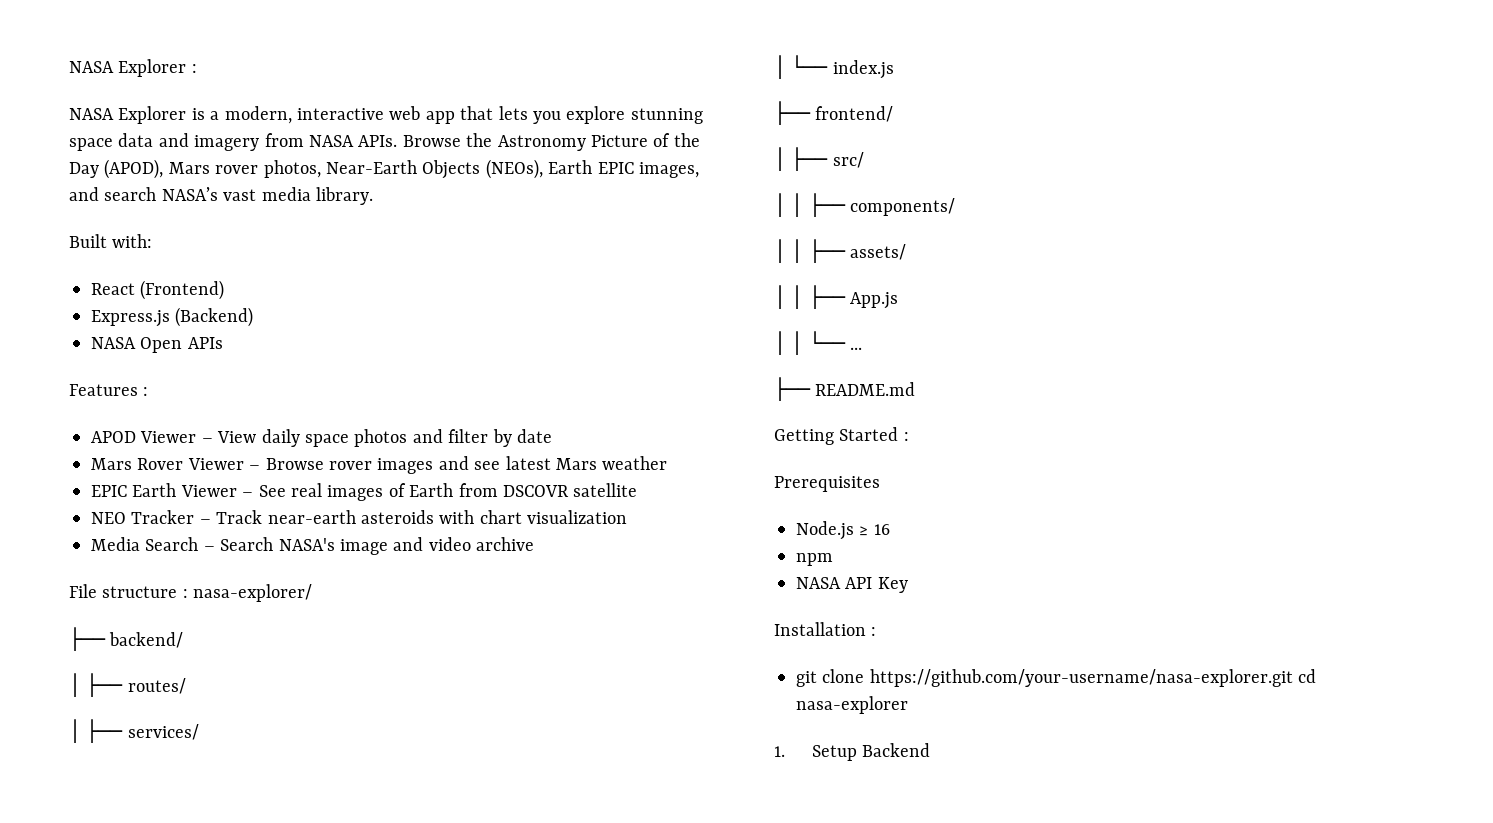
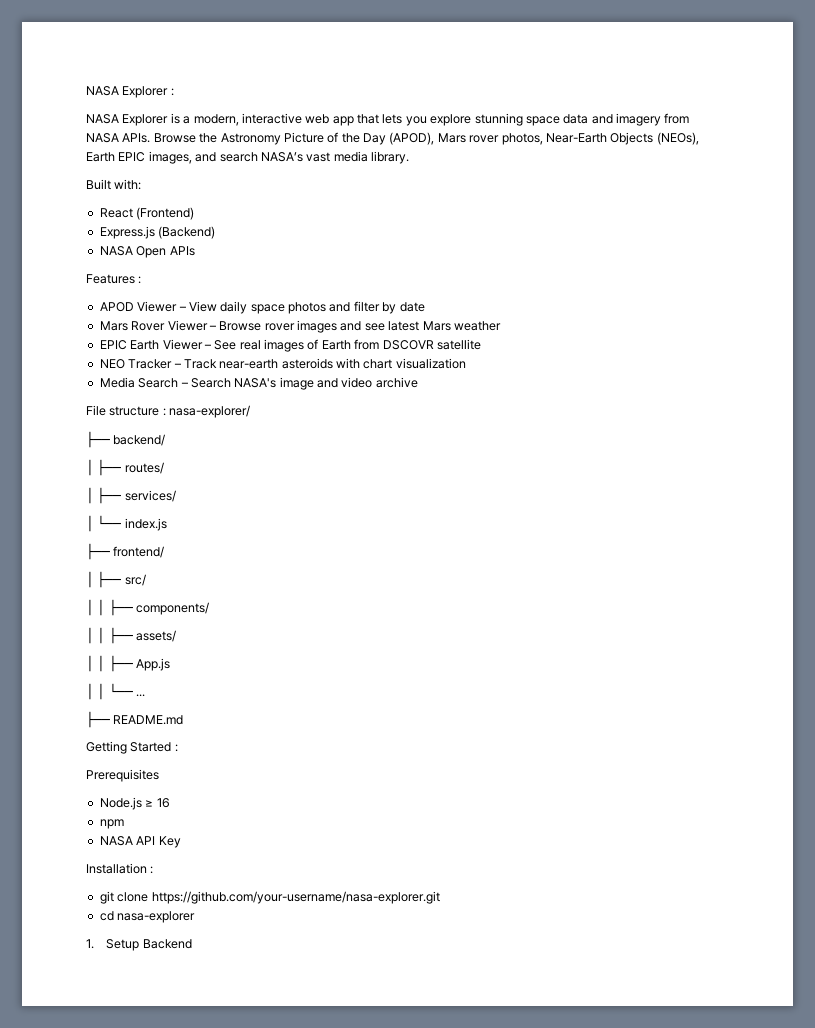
- git clone https://github.com/your-username/nasa-explorer.git cd nasa-explorer
+ git clone https://github.com/your-username/nasa-explorer.git
+ cd nasa-explorer

